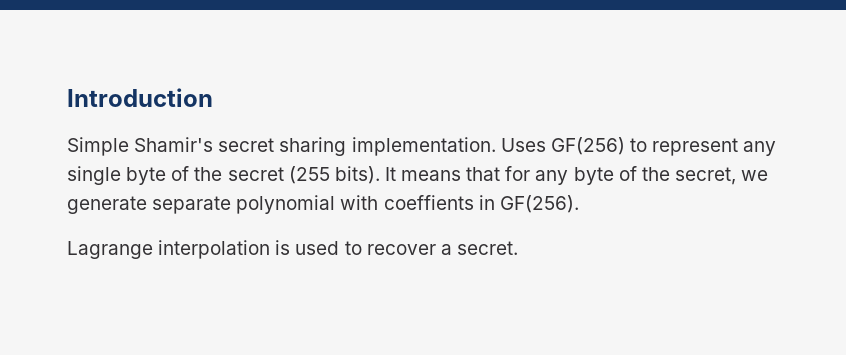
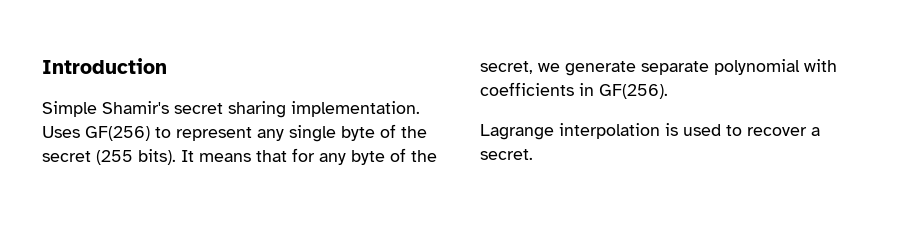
- It means that for any byte of the secret, we generate separate polynomial with coeffients in GF(256).
+ It means that for any byte of the secret, we generate separate polynomial with coefficients in GF(256).

